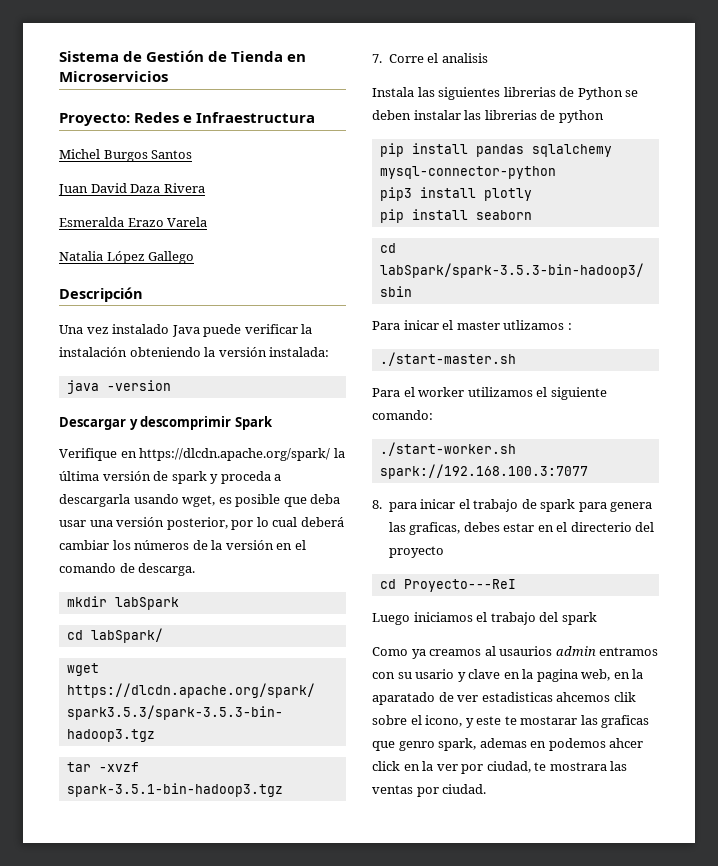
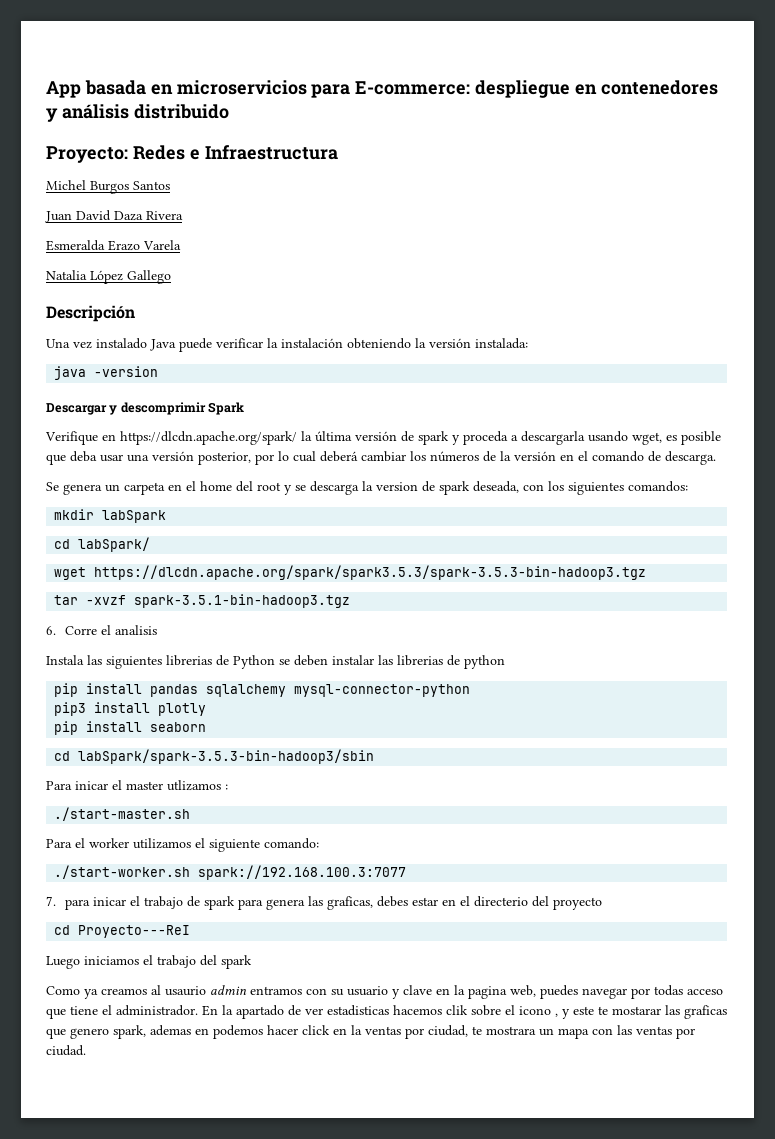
- Sistema de Gestión de Tienda en Microservicios
+ App basada en microservicios para E-commerce: despliegue en contenedores y análisis distribuido
+ Se genera un carpeta en el home del root y se descarga la version de spark deseada, con los siguientes comandos:
- 7. Corre el analisis
+ 6. Corre el analisis
- 8. para inicar el trabajo de spark para genera las graficas, debes estar en el directerio del proyecto
+ 7. para inicar el trabajo de spark para genera las graficas, debes estar en el directerio del proyecto
- Como ya creamos al usaurios admin entramos con su usario y clave en la pagina web, en la aparatado de ver estadisticas ahcemos clik sobre el icono, y este te mostarar las graficas que genro spark, ademas en podemos ahcer click en la ver por ciudad, te mostrara las ventas por ciudad.
+ Como ya creamos al usaurio admin entramos con su usuario y clave en la pagina web, puedes navegar por todas acceso que tiene el administrador. En la apartado de ver estadisticas hacemos clik sobre el icono , y este te mostarar las graficas que genero spark, ademas en podemos hacer click en la ventas por ciudad, te mostrara un mapa con las ventas por ciudad.

